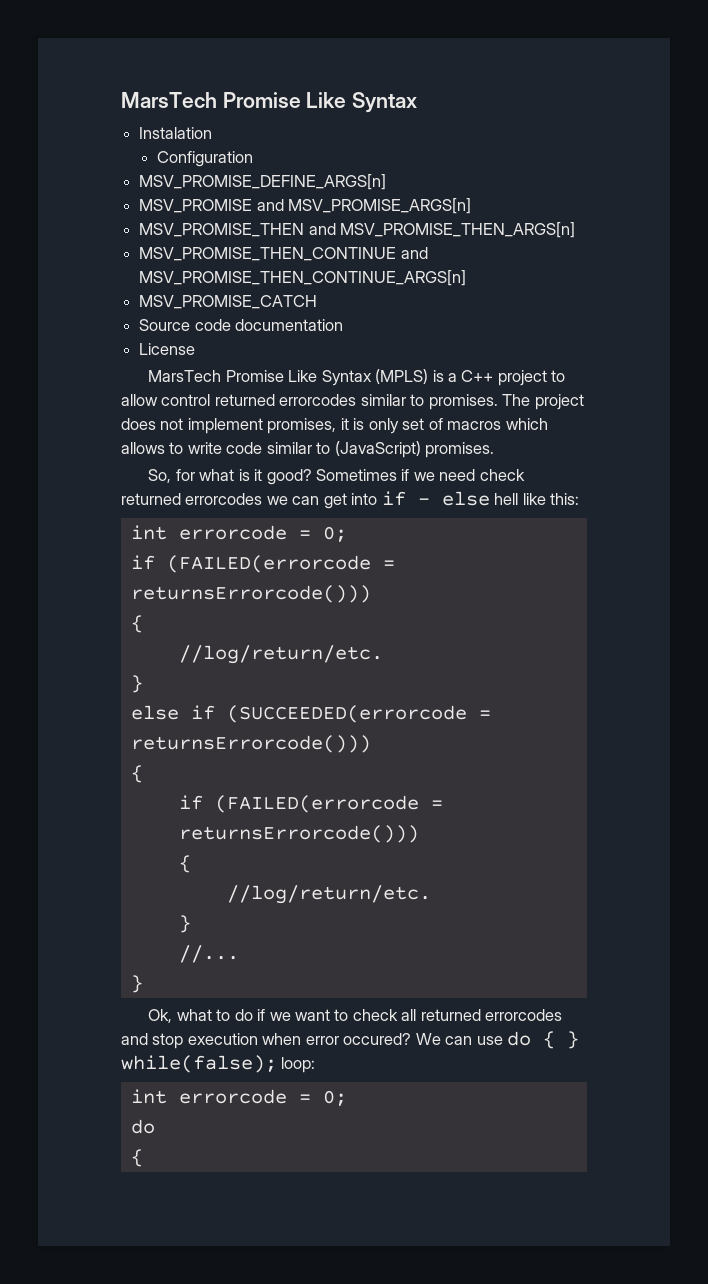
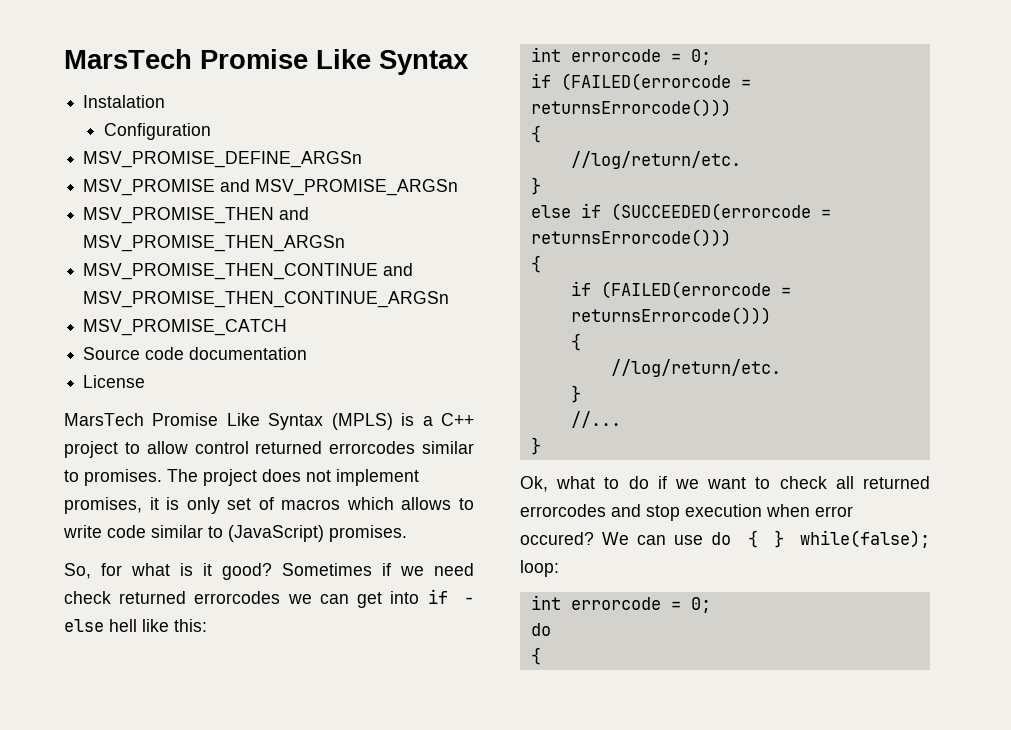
- MSV_PROMISE_DEFINE_ARGS[n]
+ MSV_PROMISE_DEFINE_ARGSn
- MSV_PROMISE and MSV_PROMISE_ARGS[n]
+ MSV_PROMISE and MSV_PROMISE_ARGSn
- MSV_PROMISE_THEN and MSV_PROMISE_THEN_ARGS[n]
+ MSV_PROMISE_THEN and MSV_PROMISE_THEN_ARGSn
- MSV_PROMISE_THEN_CONTINUE and MSV_PROMISE_THEN_CONTINUE_ARGS[n]
+ MSV_PROMISE_THEN_CONTINUE and MSV_PROMISE_THEN_CONTINUE_ARGSn

